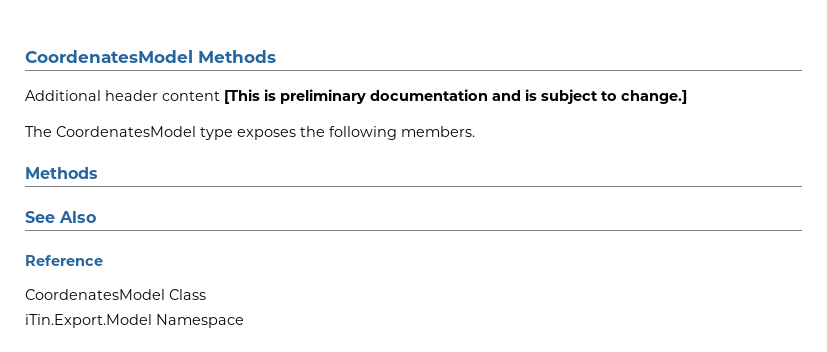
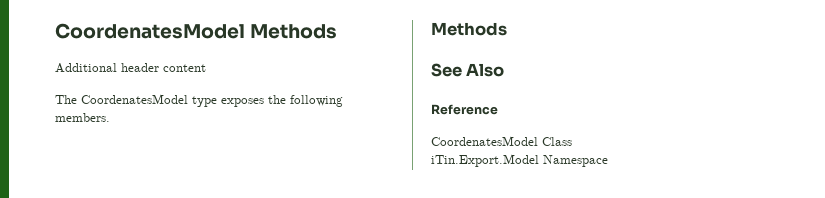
- Additional header content [This is preliminary documentation and is subject to change.]
+ Additional header content

